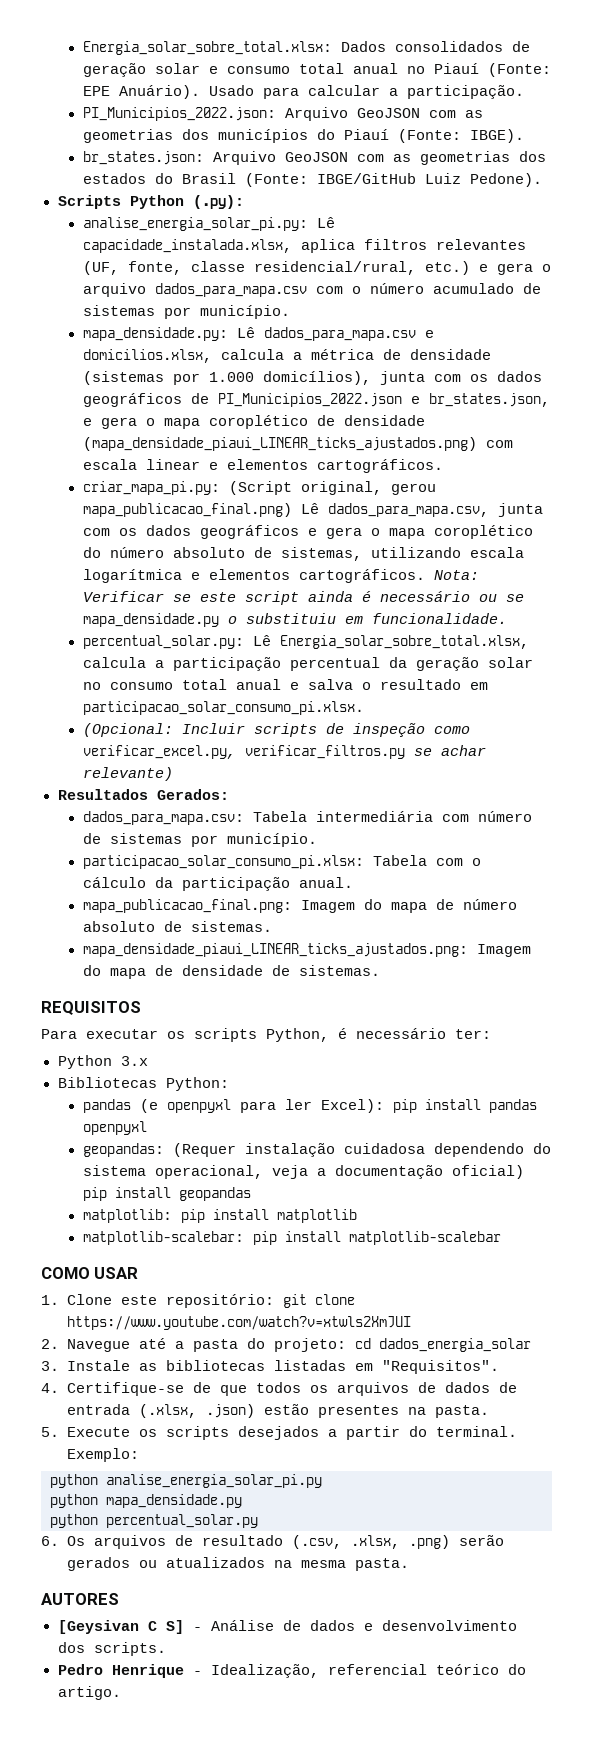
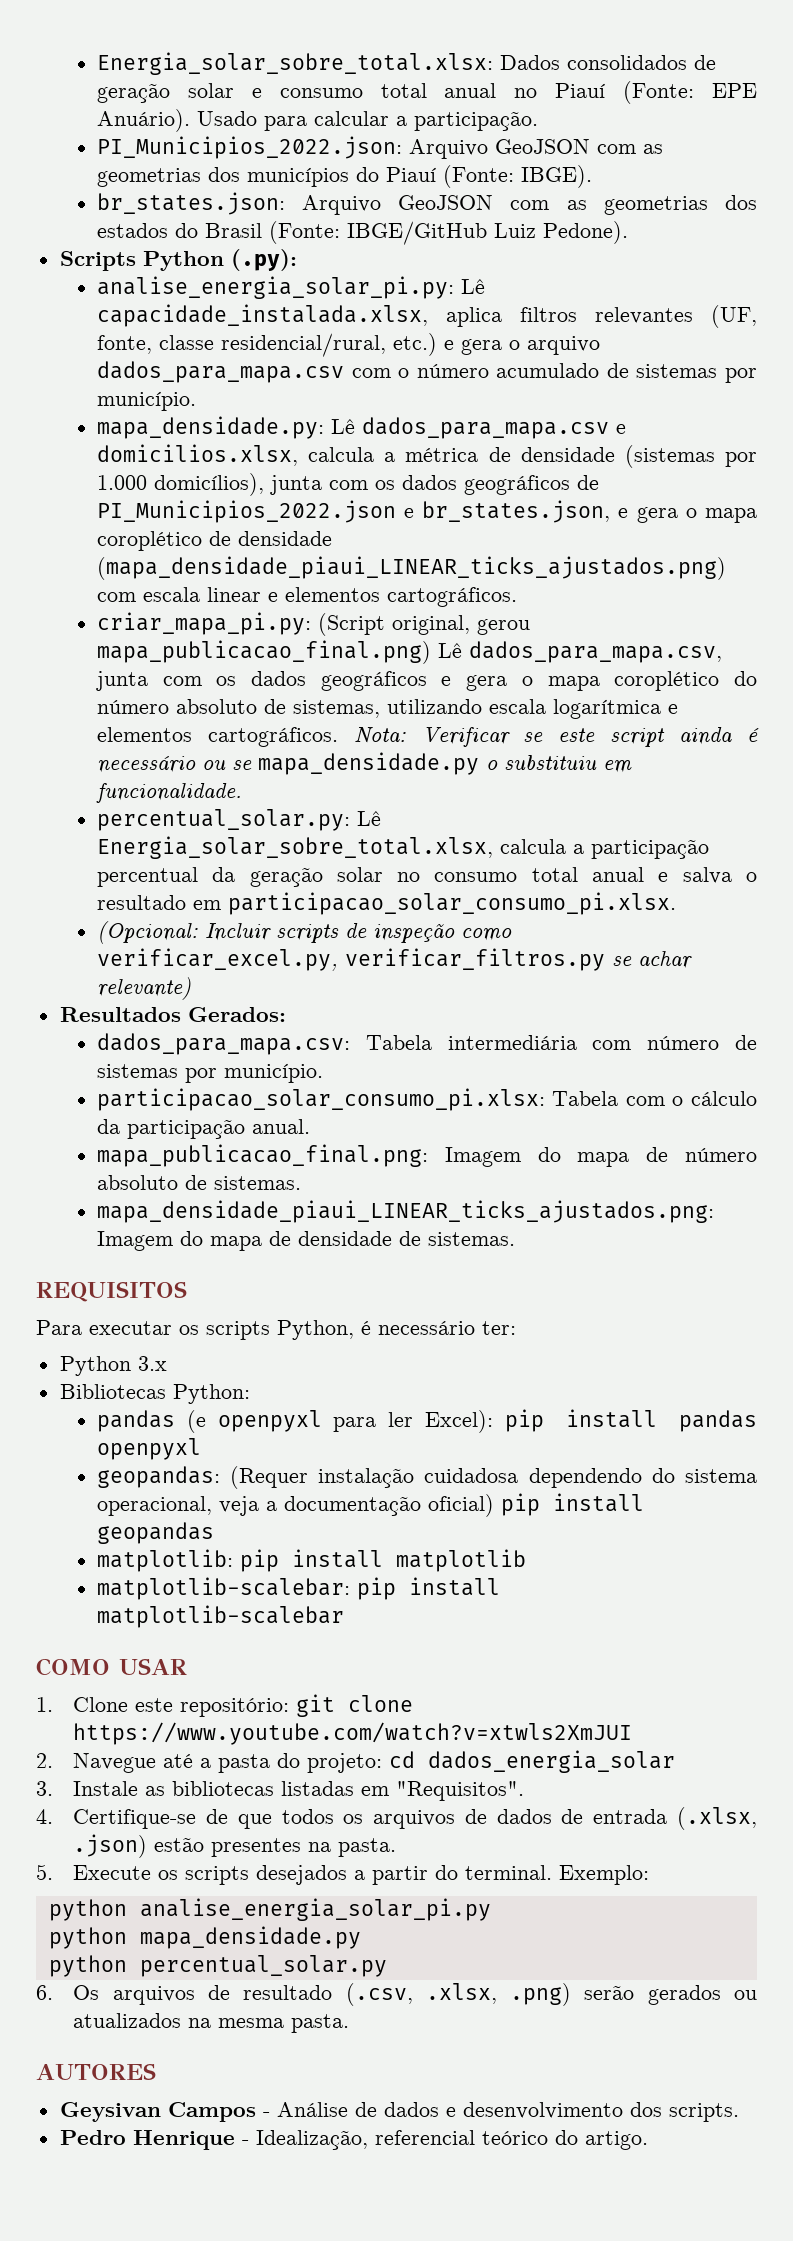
- [Geysivan C S] - Análise de dados e desenvolvimento dos scripts.
+ Geysivan Campos - Análise de dados e desenvolvimento dos scripts.

